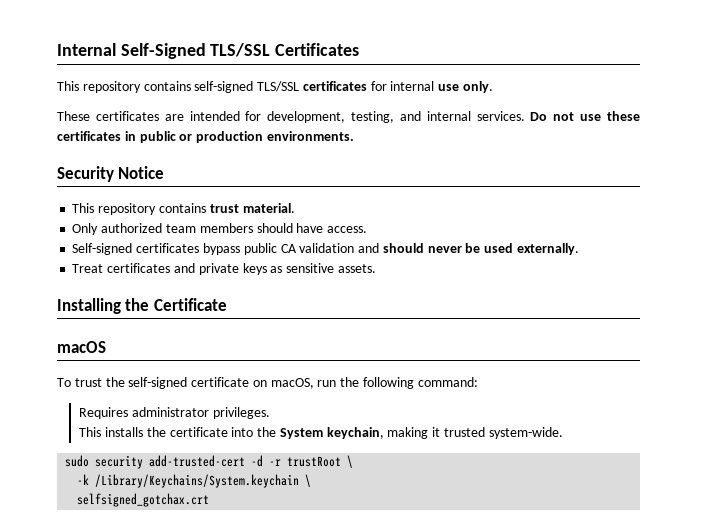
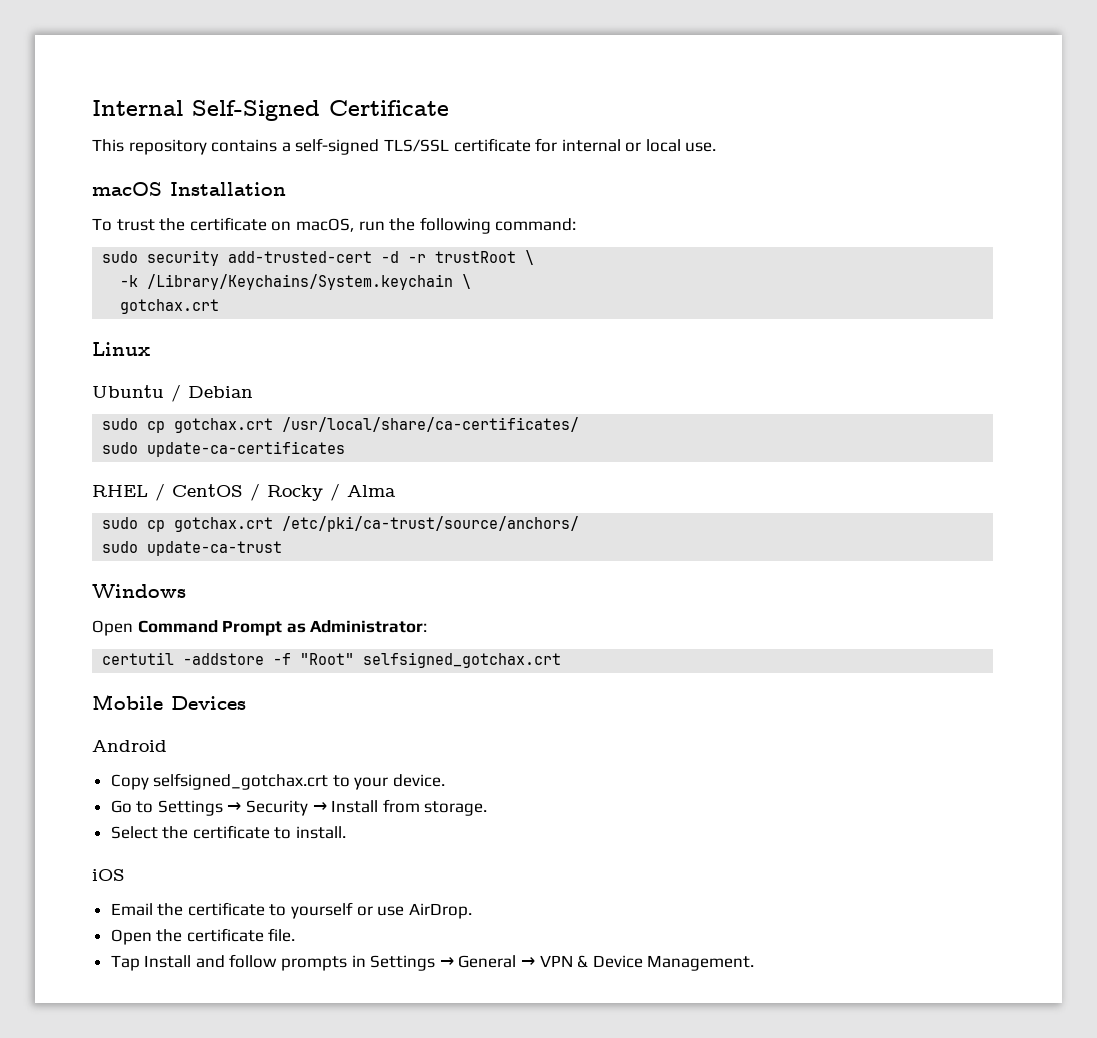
- Internal Self-Signed TLS/SSL Certificates
- This repository contains self-signed TLS/SSL certificates for internal use only.
- These certificates are intended for development, testing, and internal services. Do not use these certificates in public or production environments.
- Security Notice
- This repository contains trust material.
- Only authorized team members should have access.
- Self-signed certificates bypass public CA validation and should never be used externally.
- Treat certificates and private keys as sensitive assets.
- Installing the Certificate
+ Internal Self-Signed Certificate
+ This repository contains a self-signed TLS/SSL certificate for internal or local use.
- macOS
+ macOS Installation
- To trust the self-signed certificate on macOS, run the following command:
+ To trust the certificate on macOS, run the following command:
- Requires administrator privileges.
- This installs the certificate into the System keychain, making it trusted system-wide.
  -k /Library/Keychains/System.keychain \
- selfsigned_gotchax.crt
+ gotchax.crt
+ Linux
+ Ubuntu / Debian
+ sudo cp gotchax.crt /usr/local/share/ca-certificates/
+ sudo update-ca-certificates
+ RHEL / CentOS / Rocky / Alma
+ sudo cp gotchax.crt /etc/pki/ca-trust/source/anchors/
+ sudo update-ca-trust
+ Windows
+ Open Command Prompt as Administrator:
+ certutil -addstore -f "Root" selfsigned_gotchax.crt
+ Mobile Devices
+ Android
+ Copy selfsigned_gotchax.crt to your device.
+ Go to Settings → Security → Install from storage.
+ Select the certificate to install.
+ iOS
+ Email the certificate to yourself or use AirDrop.
+ Open the certificate file.
+ Tap Install and follow prompts in Settings → General → VPN & Device Management.

